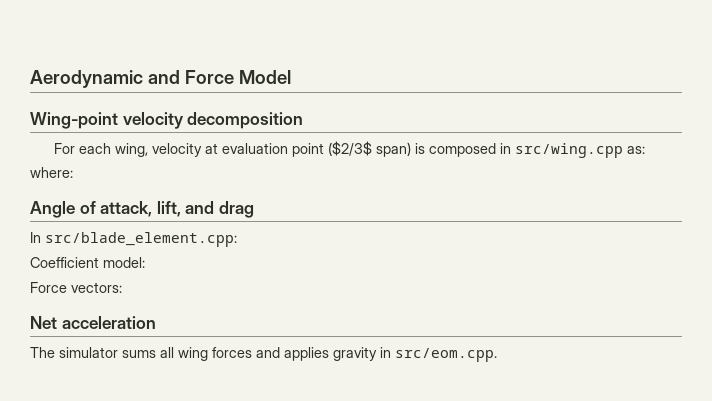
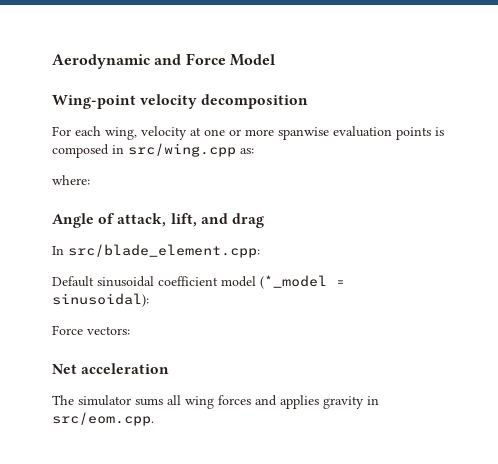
- For each wing, velocity at evaluation point ($2/3$ span) is composed in src/wing.cpp as:
+ For each wing, velocity at one or more spanwise evaluation points is composed in src/wing.cpp as:
- Coefficient model:
+ Default sinusoidal coefficient model (*_model = sinusoidal):

